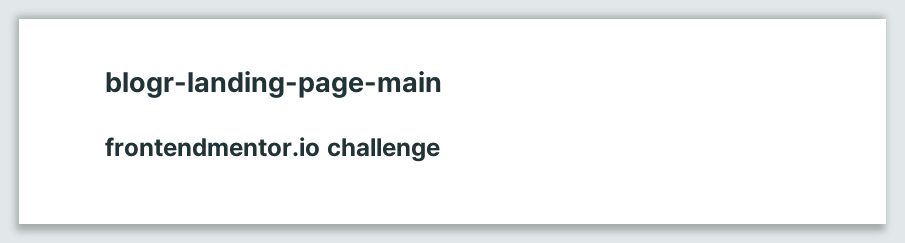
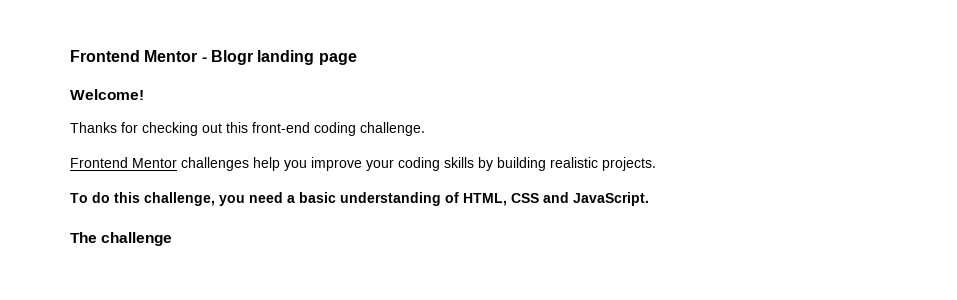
- blogr-landing-page-main
- frontendmentor.io challenge
+ Frontend Mentor - Blogr landing page
+ Welcome!
+ Thanks for checking out this front-end coding challenge.
+ Frontend Mentor challenges help you improve your coding skills by building realistic projects.
+ To do this challenge, you need a basic understanding of HTML, CSS and JavaScript.
+ The challenge

